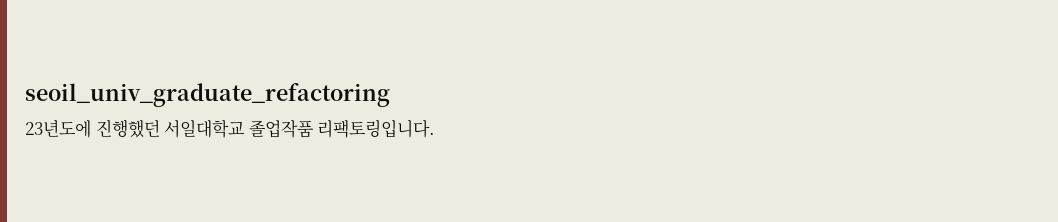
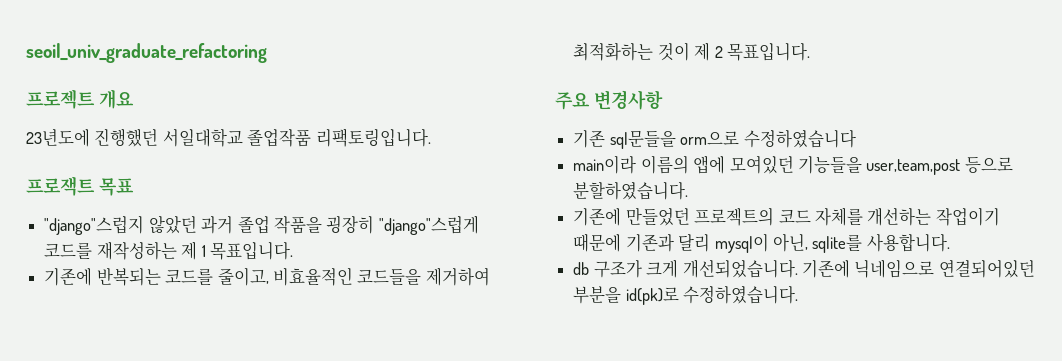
+ 프로젝트 개요
+ 프로잭트 목표
+ "django"스럽지 않았던 과거 졸업 작품을 굉장히 "django"스럽게 코드를 재작성하는 제 1 목표입니다.
+ 기존에 반복되는 코드를 줄이고, 비효율적인 코드들을 제거하여 최적화하는 것이 제 2 목표입니다.
+ 주요 변경사항
+ 기존 sql문들을 orm으로 수정하였습니다
+ main이라 이름의 앱에 모여있던 기능들을 user,team,post 등으로 분할하였습니다.
+ 기존에 만들었던 프로젝트의 코드 자체를 개선하는 작업이기 때문에 기존과 달리 mysql이 아닌, sqlite를 사용합니다.
+ db 구조가 크게 개선되었습니다. 기존에 닉네임으로 연결되어있던 부분을 id(pk)로 수정하였습니다.

